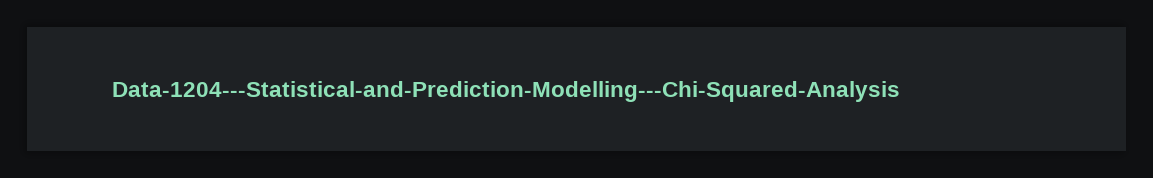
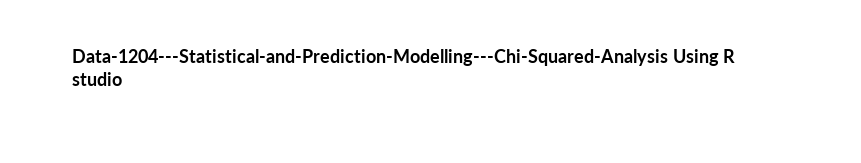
- Data-1204---Statistical-and-Prediction-Modelling---Chi-Squared-Analysis
+ Data-1204---Statistical-and-Prediction-Modelling---Chi-Squared-Analysis Using R studio

